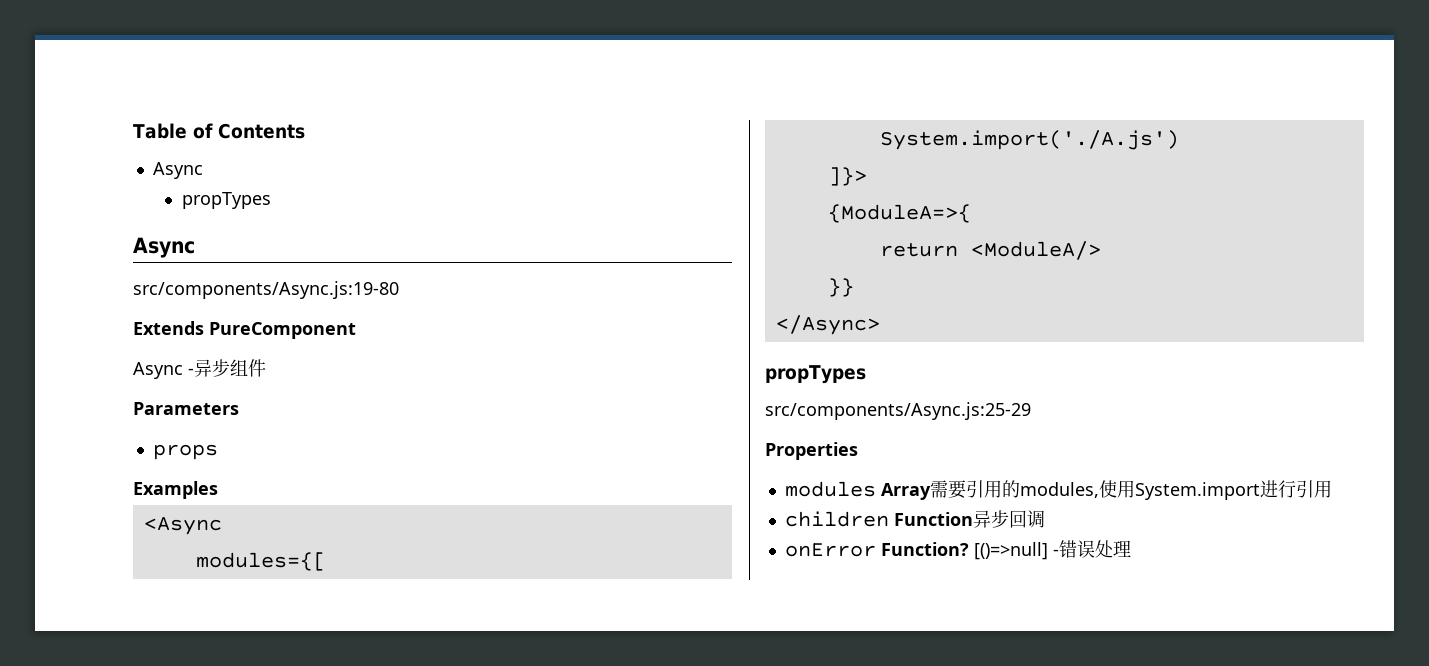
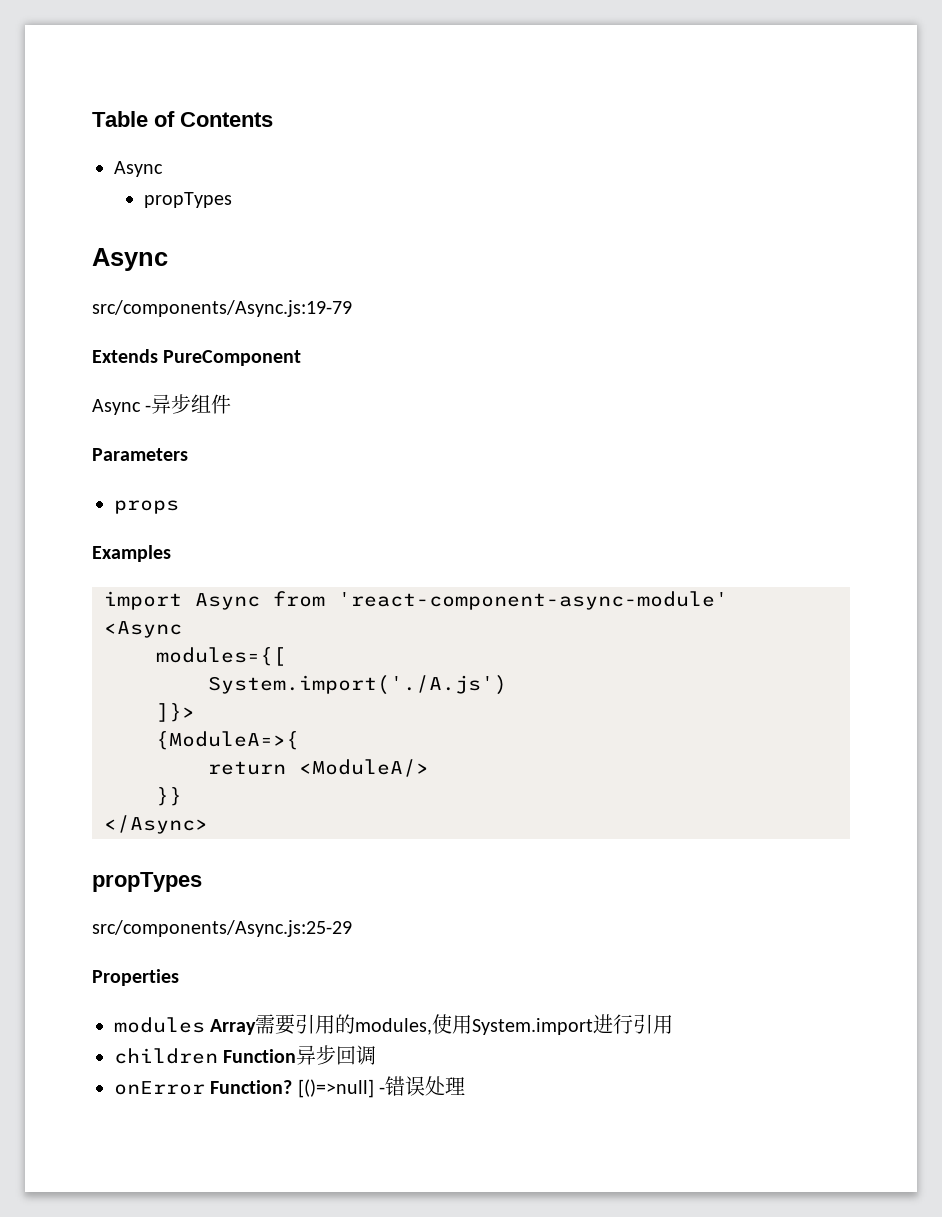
- src/components/Async.js:19-80
+ src/components/Async.js:19-79
+ import Async from 'react-component-async-module'

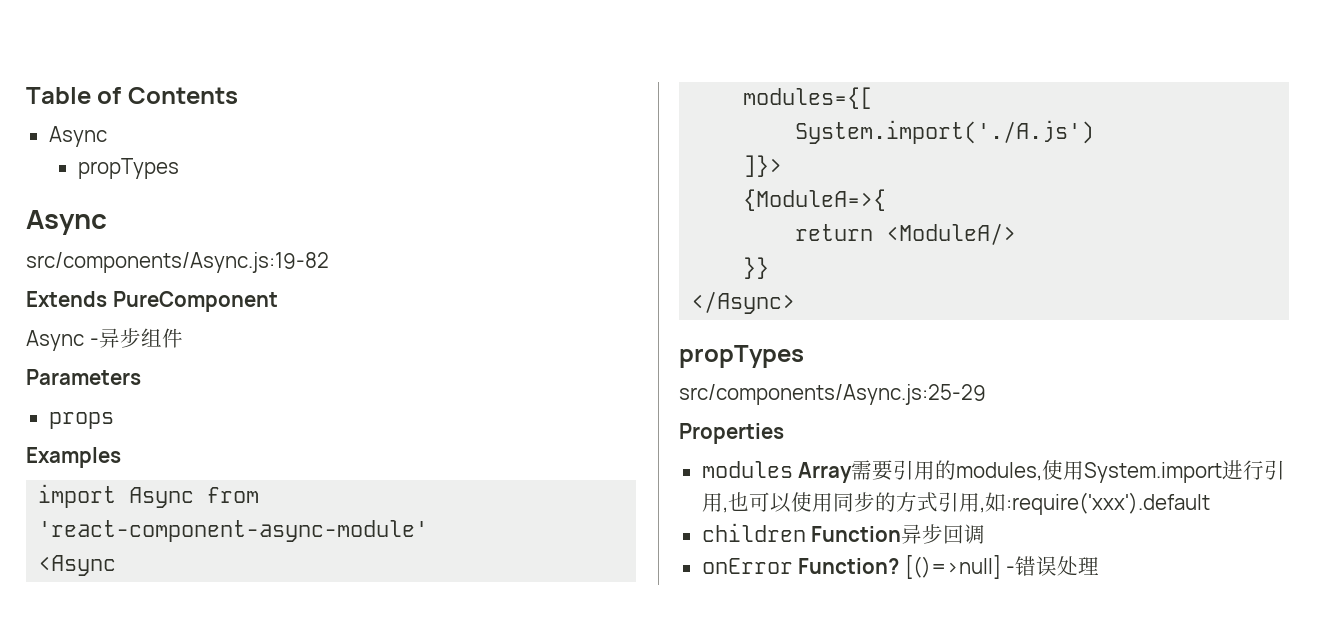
- src/components/Async.js:19-79
+ src/components/Async.js:19-82
- modules Array需要引用的modules,使用System.import进行引用
+ modules Array需要引用的modules,使用System.import进行引用,也可以使用同步的方式引用,如:require('xxx').default

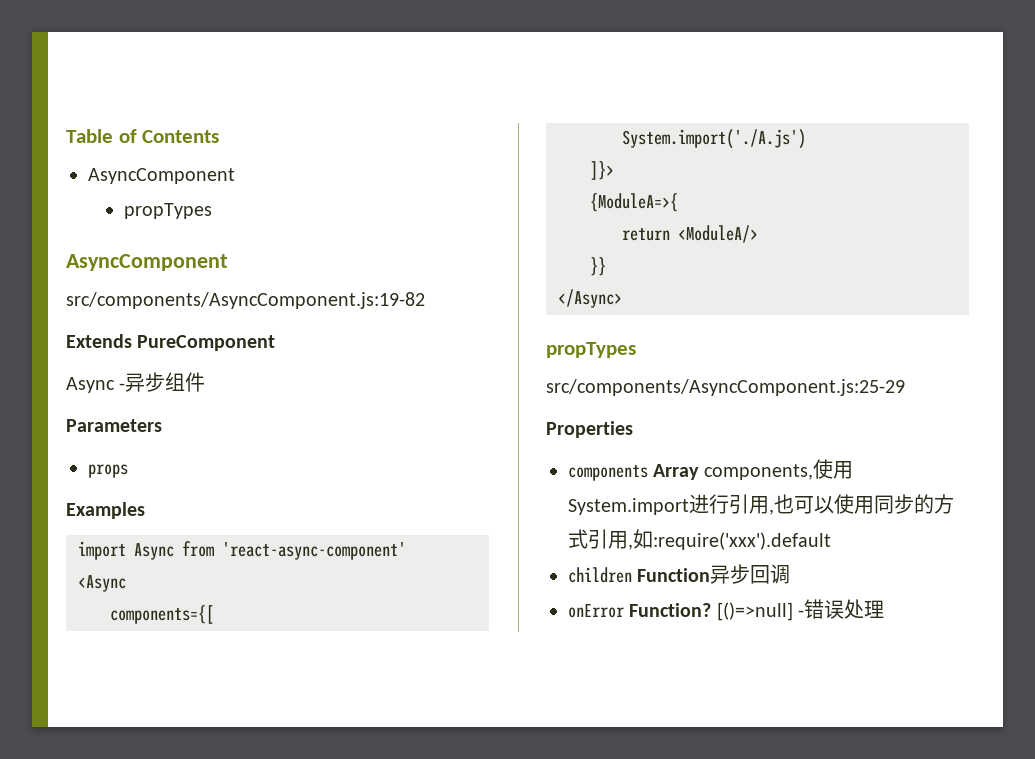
  Table of Contents
- Async
+ AsyncComponent
  propTypes
- Async
- src/components/Async.js:19-82
+ AsyncComponent
+ src/components/AsyncComponent.js:19-82
- import Async from 'react-component-async-module'
+ import Async from 'react-async-component'
- modules={[
+ components={[
- src/components/Async.js:25-29
+ src/components/AsyncComponent.js:25-29
- modules Array需要引用的modules,使用System.import进行引用,也可以使用同步的方式引用,如:require('xxx').default
+ components Array components,使用System.import进行引用,也可以使用同步的方式引用,如:require('xxx').default

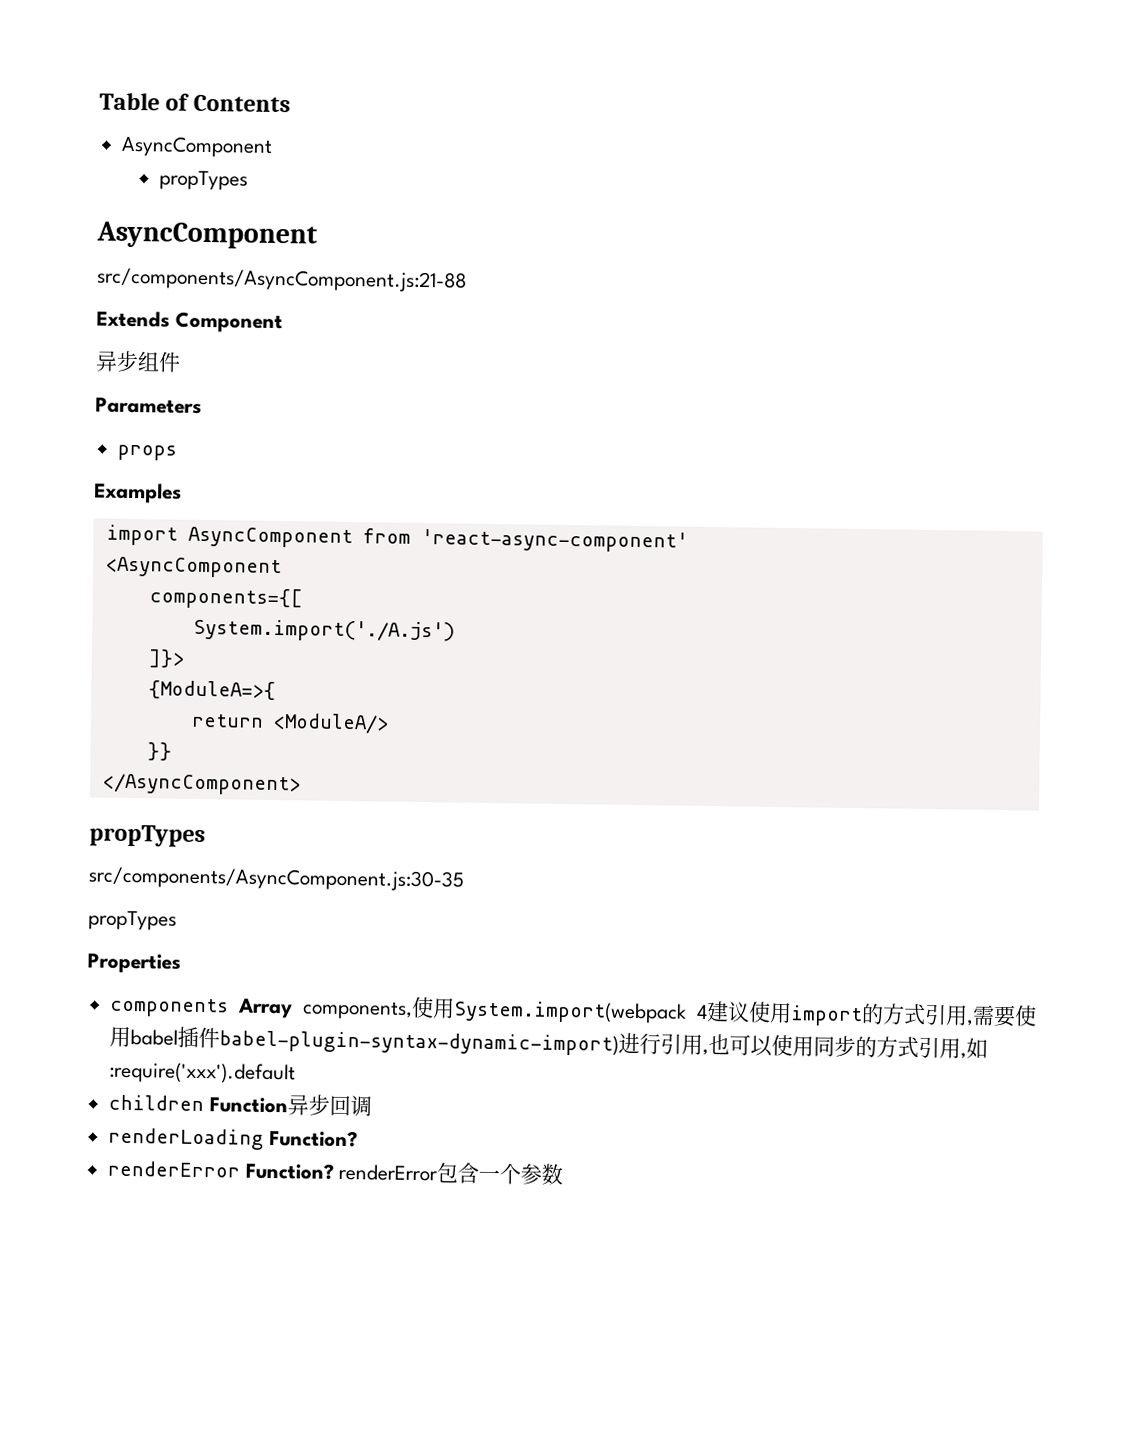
- src/components/AsyncComponent.js:19-82
+ src/components/AsyncComponent.js:21-88
- Extends PureComponent
- Async -异步组件
+ Extends Component
+ 异步组件
- import Async from 'react-async-component'
+ import AsyncComponent from 'react-async-component'
- <Async
+ <AsyncComponent
- </Async>
+ </AsyncComponent>
  propTypes
- src/components/AsyncComponent.js:25-29
+ src/components/AsyncComponent.js:30-35
+ propTypes
- components Array components,使用System.import进行引用,也可以使用同步的方式引用,如:require('xxx').default
+ components Array components,使用System.import(webpack 4建议使用import的方式引用,需要使用babel插件babel-plugin-syntax-dynamic-import)进行引用,也可以使用同步的方式引用,如:require('xxx').default
- onError Function? [()=>null] -错误处理
+ renderLoading Function?
+ renderError Function? renderError包含一个参数

